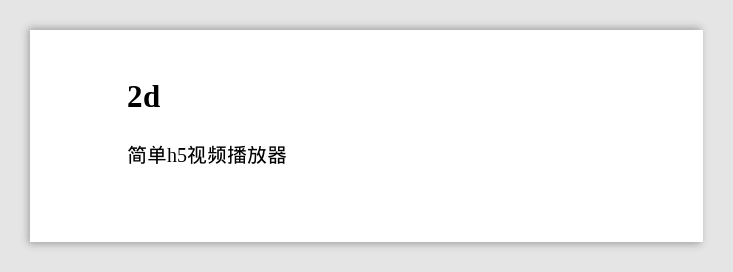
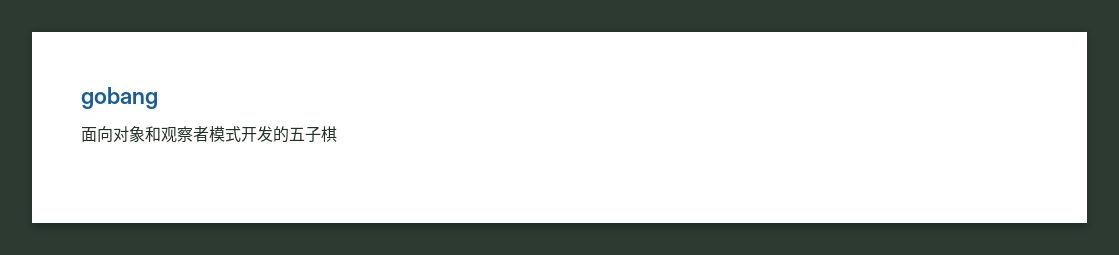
- 2d
- 简单h5视频播放器
+ gobang
+ 面向对象和观察者模式开发的五子棋

